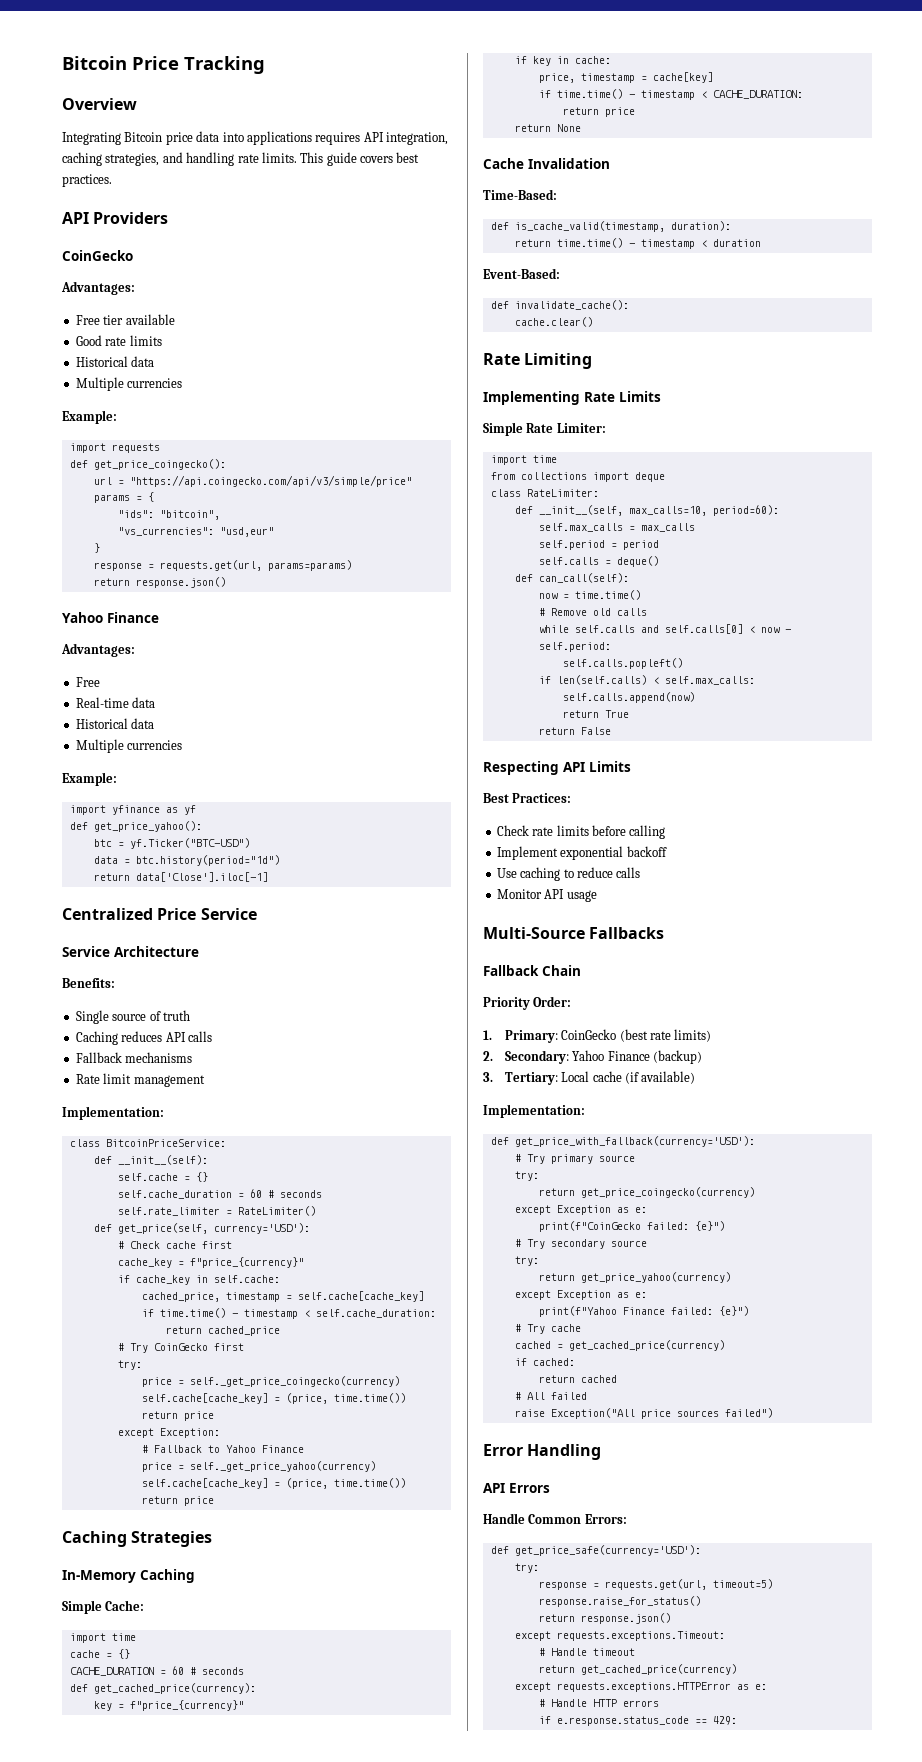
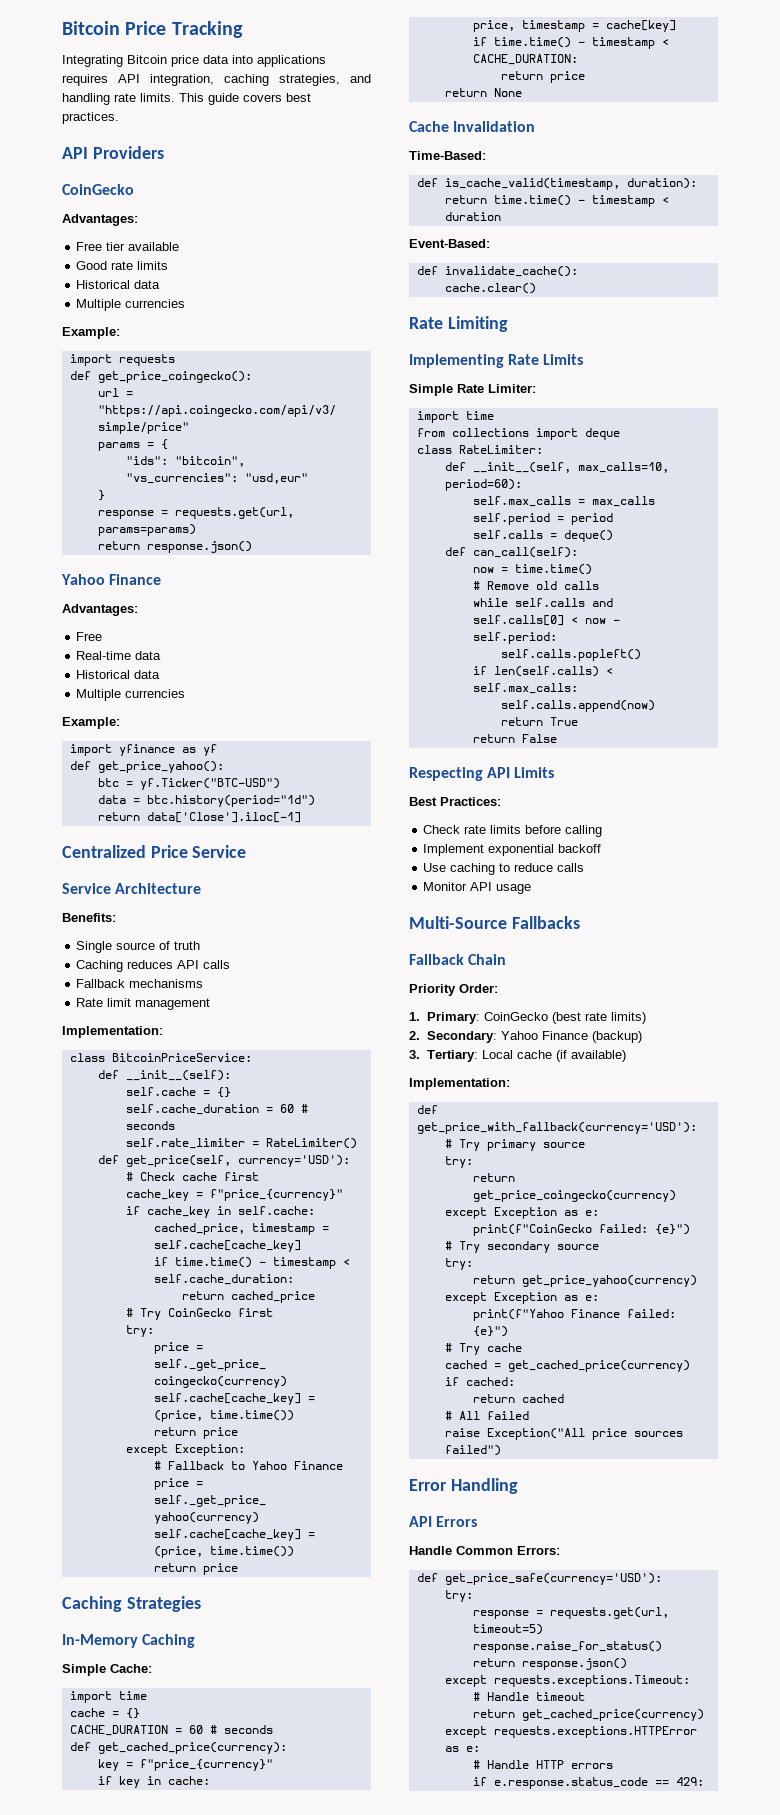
- Overview

